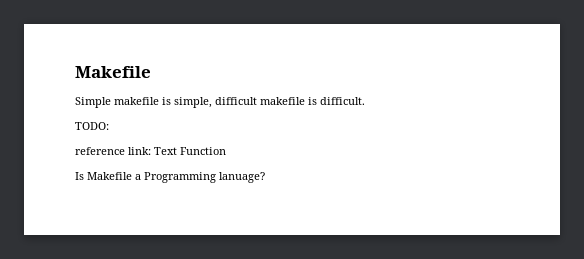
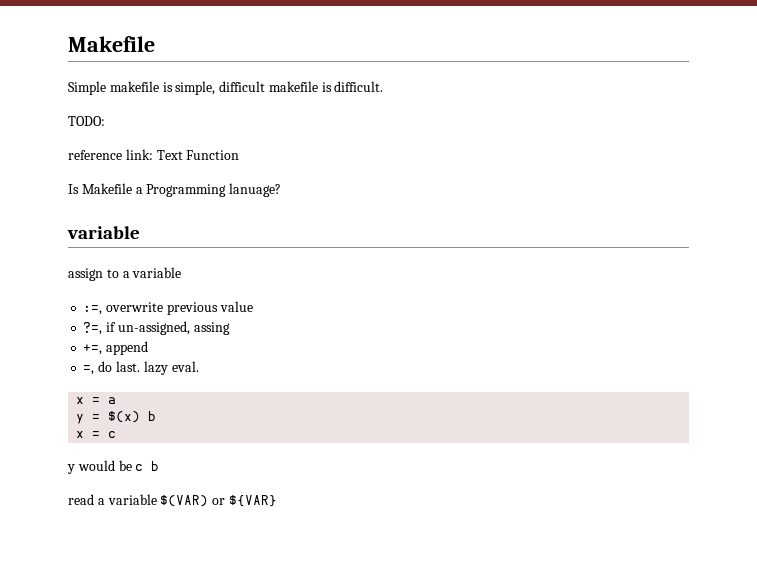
  Is Makefile a Programming lanuage?
+ variable
+ assign to a variable
+ :=, overwrite previous value
+ ?=, if un-assigned, assing
+ +=, append
+ =, do last. lazy eval.
+ x = a
+ y = $(x) b
+ x = c
+ y would be c b
+ read a variable $(VAR) or ${VAR}

